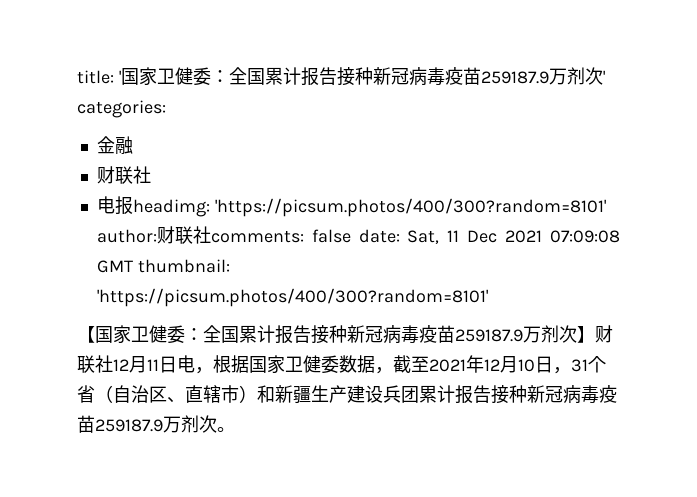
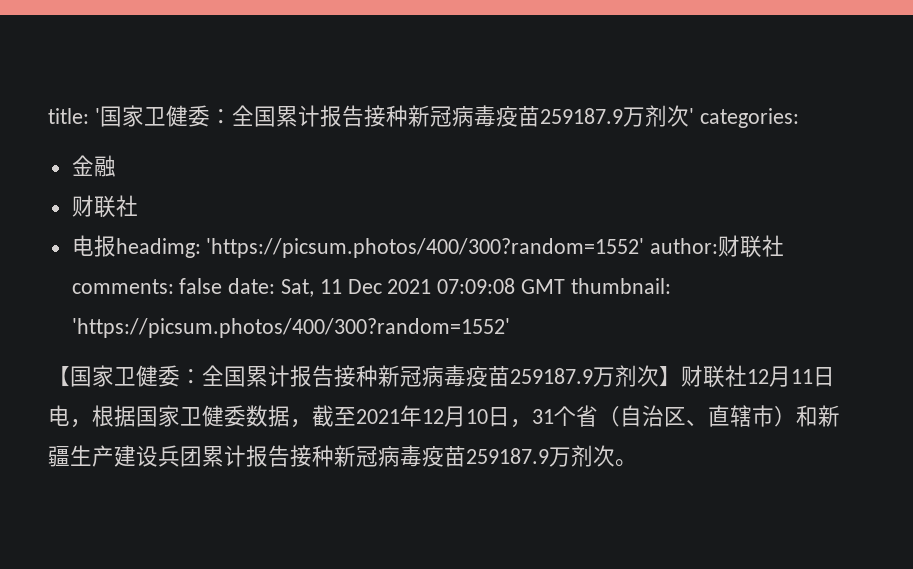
- 电报headimg: 'https://picsum.photos/400/300?random=8101' author:财联社comments: false date: Sat, 11 Dec 2021 07:09:08 GMT thumbnail: 'https://picsum.photos/400/300?random=8101'
+ 电报headimg: 'https://picsum.photos/400/300?random=1552' author:财联社comments: false date: Sat, 11 Dec 2021 07:09:08 GMT thumbnail: 'https://picsum.photos/400/300?random=1552'

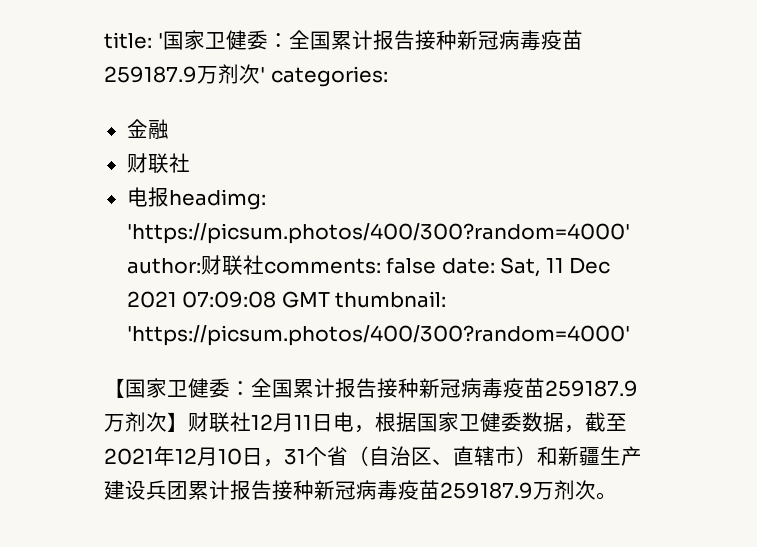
- 电报headimg: 'https://picsum.photos/400/300?random=1552' author:财联社comments: false date: Sat, 11 Dec 2021 07:09:08 GMT thumbnail: 'https://picsum.photos/400/300?random=1552'
+ 电报headimg: 'https://picsum.photos/400/300?random=4000' author:财联社comments: false date: Sat, 11 Dec 2021 07:09:08 GMT thumbnail: 'https://picsum.photos/400/300?random=4000'

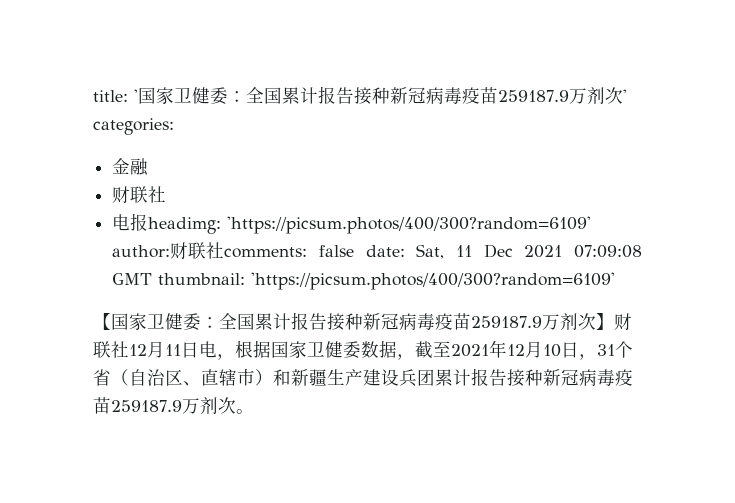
- 电报headimg: 'https://picsum.photos/400/300?random=4000' author:财联社comments: false date: Sat, 11 Dec 2021 07:09:08 GMT thumbnail: 'https://picsum.photos/400/300?random=4000'
+ 电报headimg: 'https://picsum.photos/400/300?random=6109' author:财联社comments: false date: Sat, 11 Dec 2021 07:09:08 GMT thumbnail: 'https://picsum.photos/400/300?random=6109'

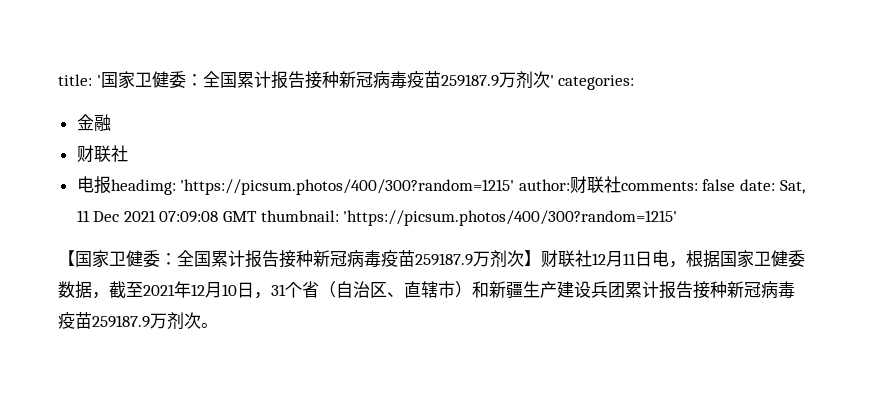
- 电报headimg: 'https://picsum.photos/400/300?random=6109' author:财联社comments: false date: Sat, 11 Dec 2021 07:09:08 GMT thumbnail: 'https://picsum.photos/400/300?random=6109'
+ 电报headimg: 'https://picsum.photos/400/300?random=1215' author:财联社comments: false date: Sat, 11 Dec 2021 07:09:08 GMT thumbnail: 'https://picsum.photos/400/300?random=1215'

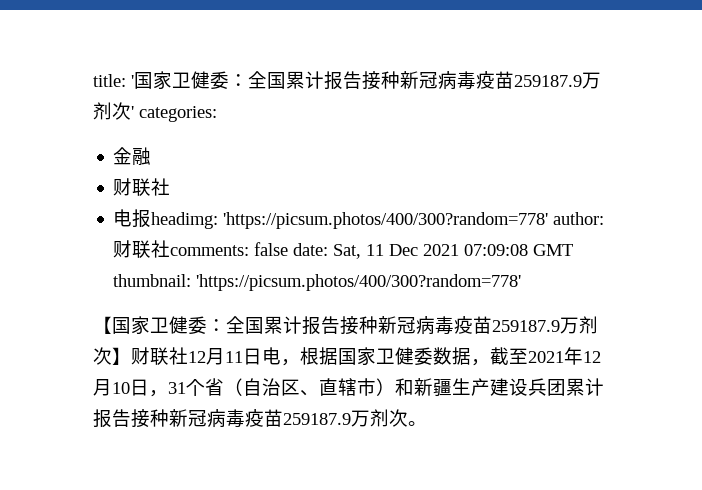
- 电报headimg: 'https://picsum.photos/400/300?random=1215' author:财联社comments: false date: Sat, 11 Dec 2021 07:09:08 GMT thumbnail: 'https://picsum.photos/400/300?random=1215'
+ 电报headimg: 'https://picsum.photos/400/300?random=778' author:财联社comments: false date: Sat, 11 Dec 2021 07:09:08 GMT thumbnail: 'https://picsum.photos/400/300?random=778'

